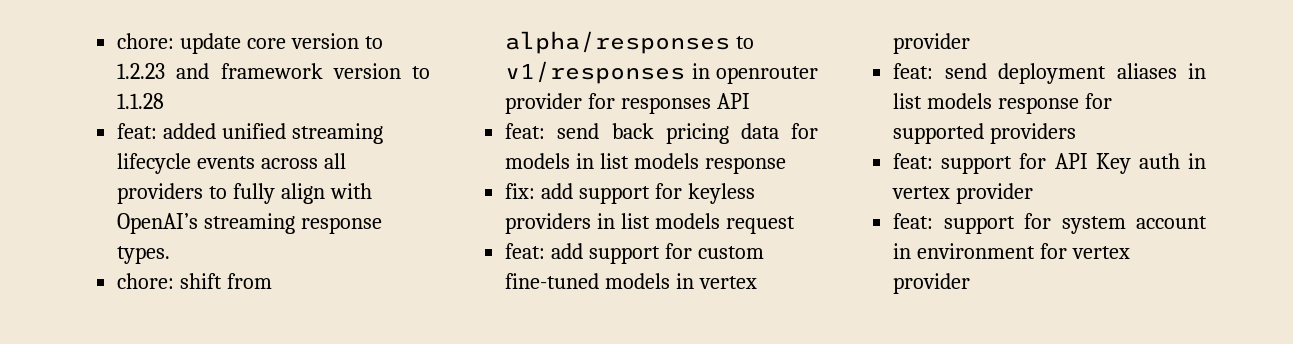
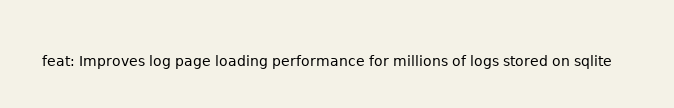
- chore: update core version to 1.2.23 and framework version to 1.1.28
- feat: added unified streaming lifecycle events across all providers to fully align with OpenAI’s streaming response types.
- chore: shift from alpha/responses to v1/responses in openrouter provider for responses API
- feat: send back pricing data for models in list models response
- fix: add support for keyless providers in list models request
- feat: add support for custom fine-tuned models in vertex provider
- feat: send deployment aliases in list models response for supported providers
- feat: support for API Key auth in vertex provider
- feat: support for system account in environment for vertex provider
+ feat: Improves log page loading performance for millions of logs stored on sqlite

